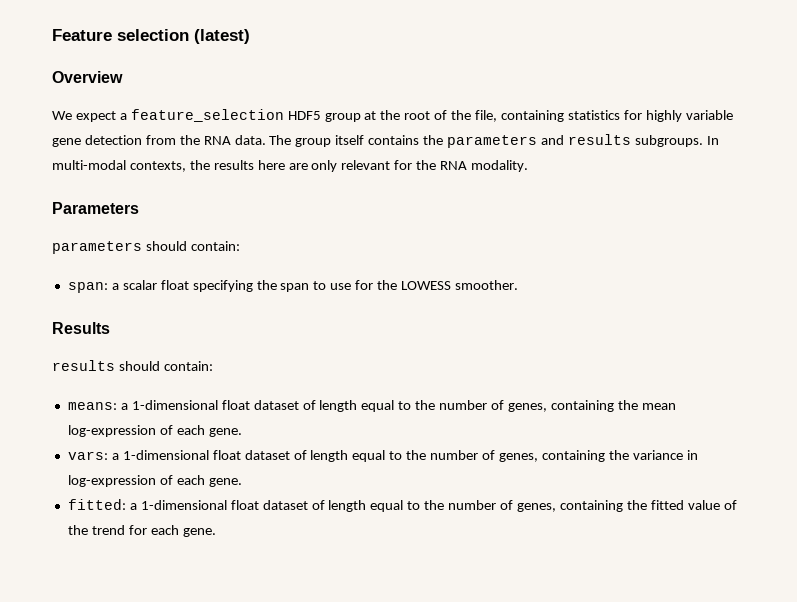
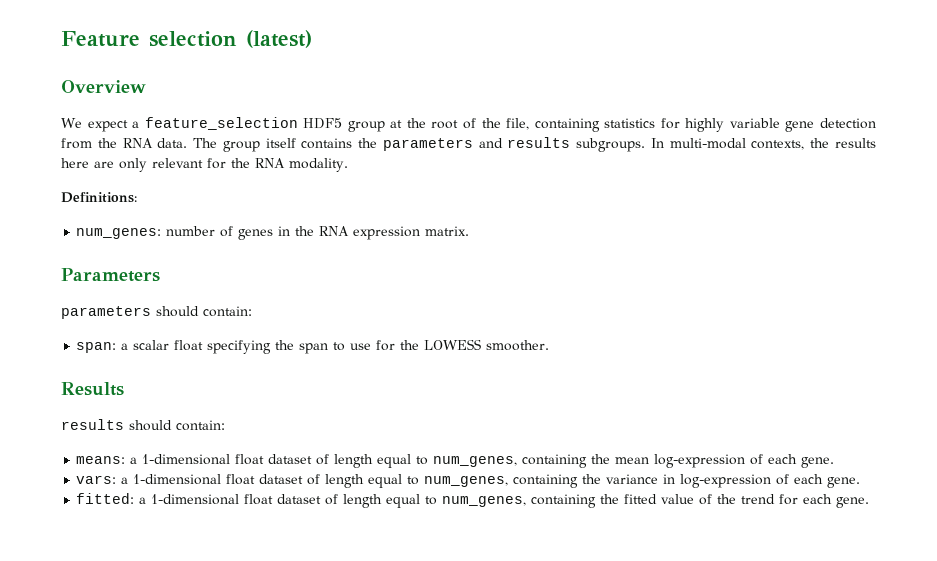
+ Definitions:
+ num_genes: number of genes in the RNA expression matrix.
- means: a 1-dimensional float dataset of length equal to the number of genes, containing the mean log-expression of each gene.
+ means: a 1-dimensional float dataset of length equal to num_genes, containing the mean log-expression of each gene.
- vars: a 1-dimensional float dataset of length equal to the number of genes, containing the variance in log-expression of each gene.
+ vars: a 1-dimensional float dataset of length equal to num_genes, containing the variance in log-expression of each gene.
- fitted: a 1-dimensional float dataset of length equal to the number of genes, containing the fitted value of the trend for each gene.
+ fitted: a 1-dimensional float dataset of length equal to num_genes, containing the fitted value of the trend for each gene.

